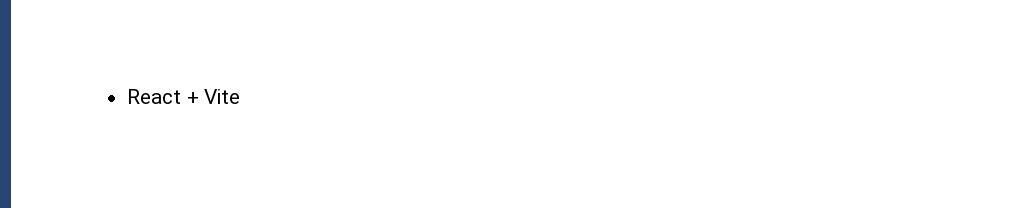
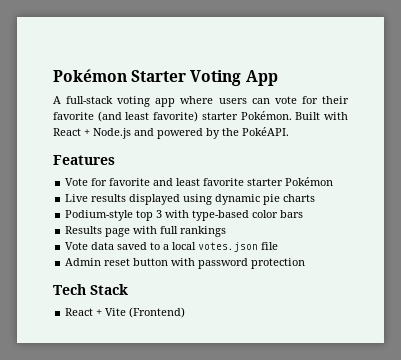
+ Pokémon Starter Voting App
+ A full-stack voting app where users can vote for their favorite (and least favorite) starter Pokémon. Built with React + Node.js and powered by the PokéAPI.
+ Features
+ Vote for favorite and least favorite starter Pokémon
+ Live results displayed using dynamic pie charts
+ Podium-style top 3 with type-based color bars
+ Results page with full rankings
+ Vote data saved to a local votes.json file
+ Admin reset button with password protection
+ Tech Stack
- React + Vite
+ React + Vite (Frontend)

